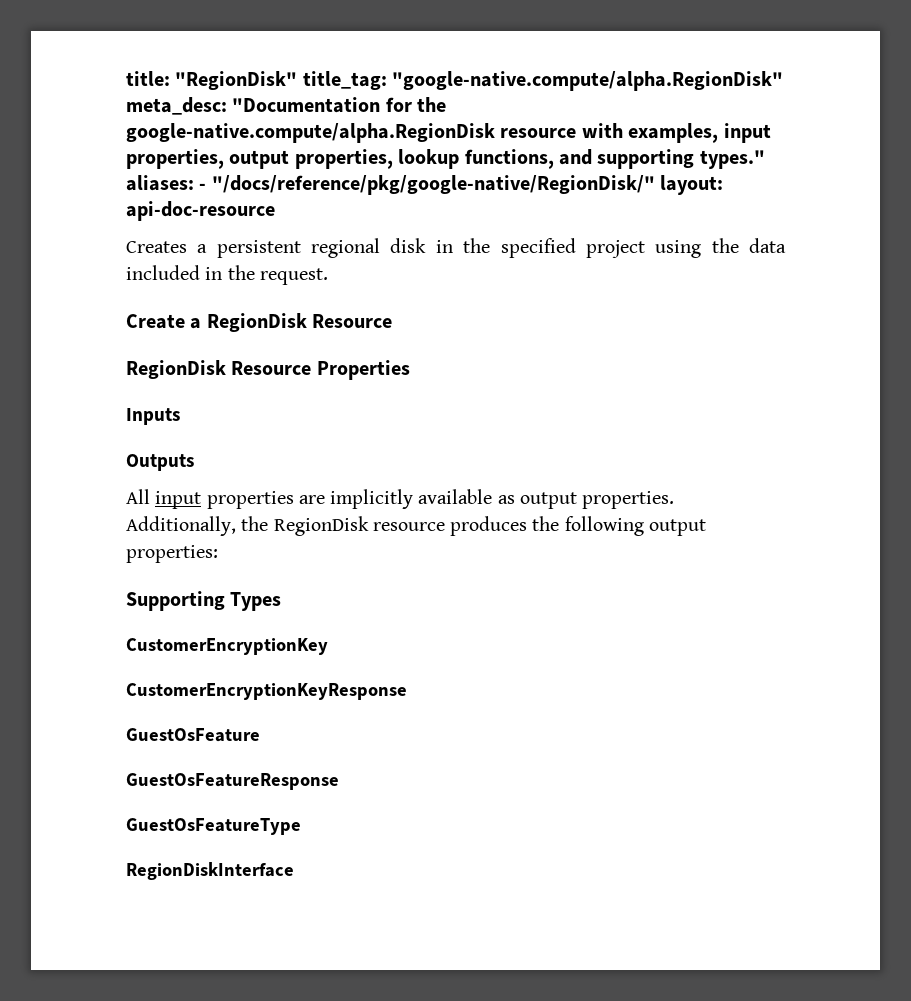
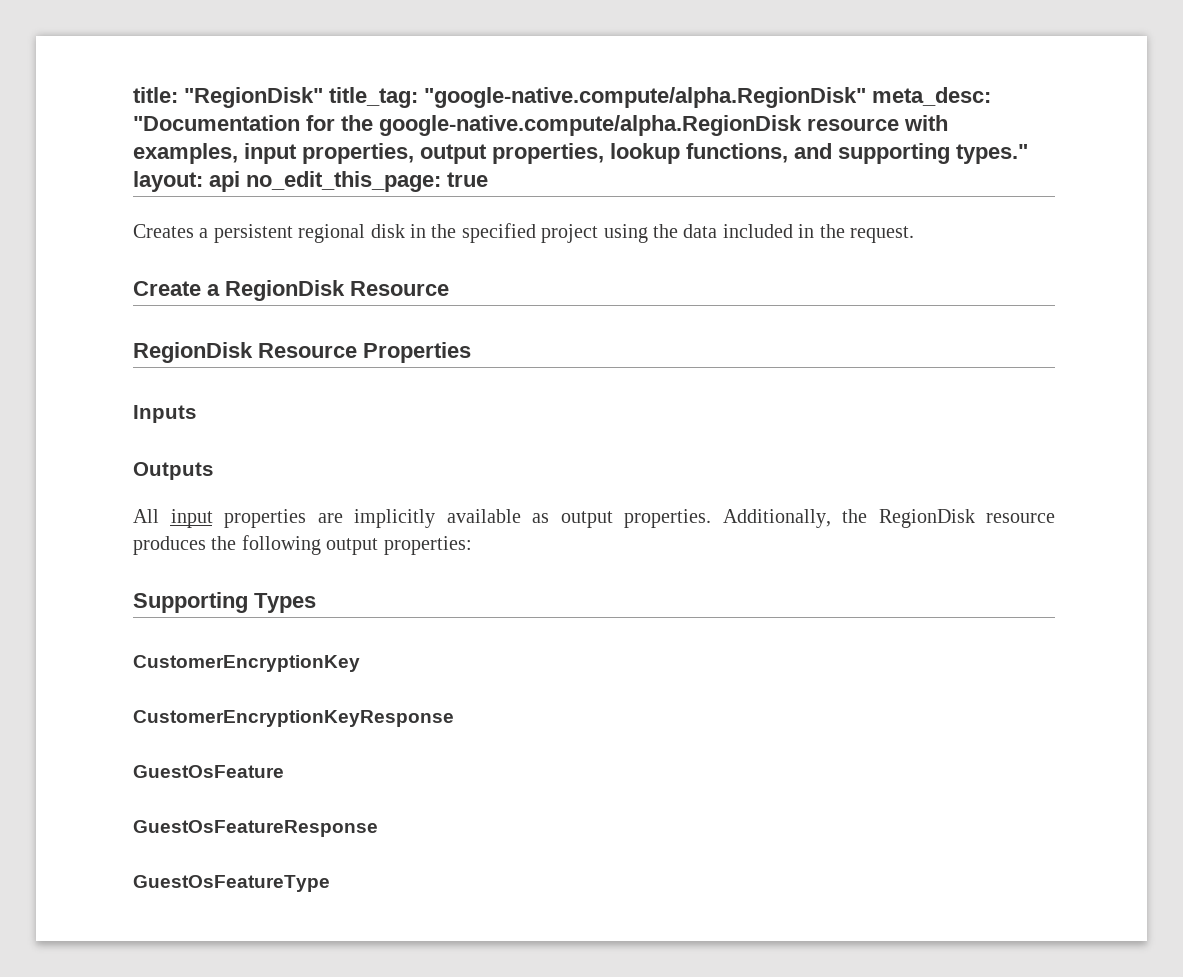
- title: "RegionDisk" title_tag: "google-native.compute/alpha.RegionDisk" meta_desc: "Documentation for the google-native.compute/alpha.RegionDisk resource with examples, input properties, output properties, lookup functions, and supporting types." aliases: - "/docs/reference/pkg/google-native/RegionDisk/" layout: api-doc-resource
+ title: "RegionDisk" title_tag: "google-native.compute/alpha.RegionDisk" meta_desc: "Documentation for the google-native.compute/alpha.RegionDisk resource with examples, input properties, output properties, lookup functions, and supporting types." layout: api no_edit_this_page: true
- RegionDiskInterface

